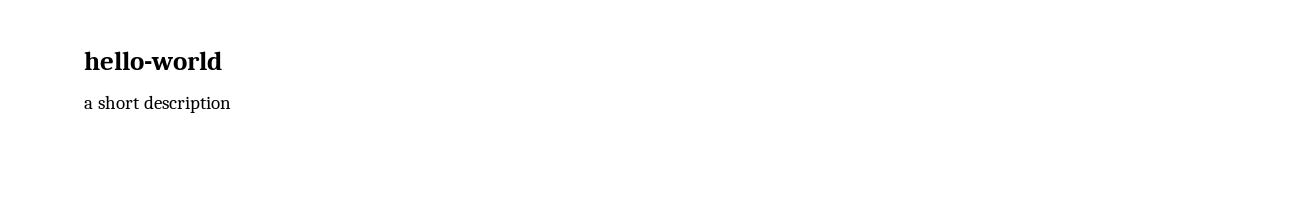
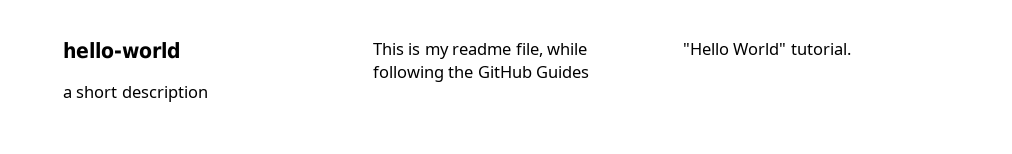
+ This is my readme file, while following the GitHub Guides "Hello World" tutorial.

